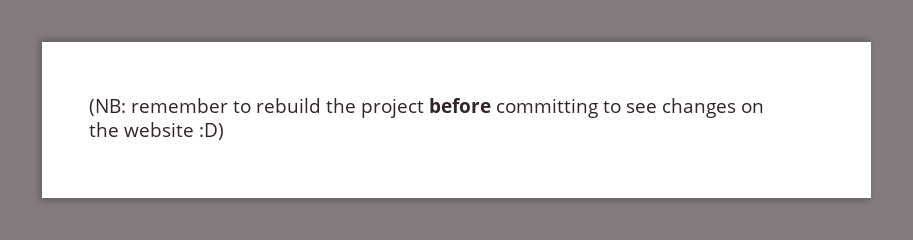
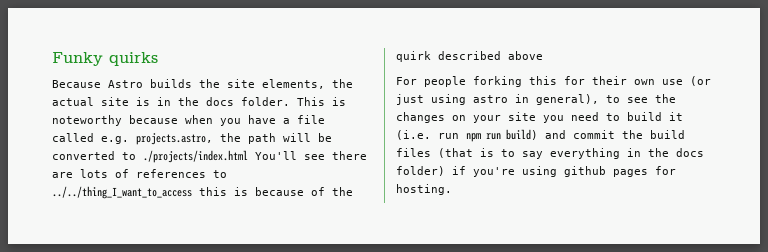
- (NB: remember to rebuild the project before committing to see changes on the website :D)
+ Funky quirks
+ Because Astro builds the site elements, the actual site is in the docs folder. This is noteworthy because when you have a file called e.g. projects.astro, the path will be converted to ./projects/index.html You'll see there are lots of references to ../../thing_I_want_to_access this is because of the quirk described above
+ For people forking this for their own use (or just using astro in general), to see the changes on your site you need to build it (i.e. run npm run build) and commit the build files (that is to say everything in the docs folder) if you're using github pages for hosting.

